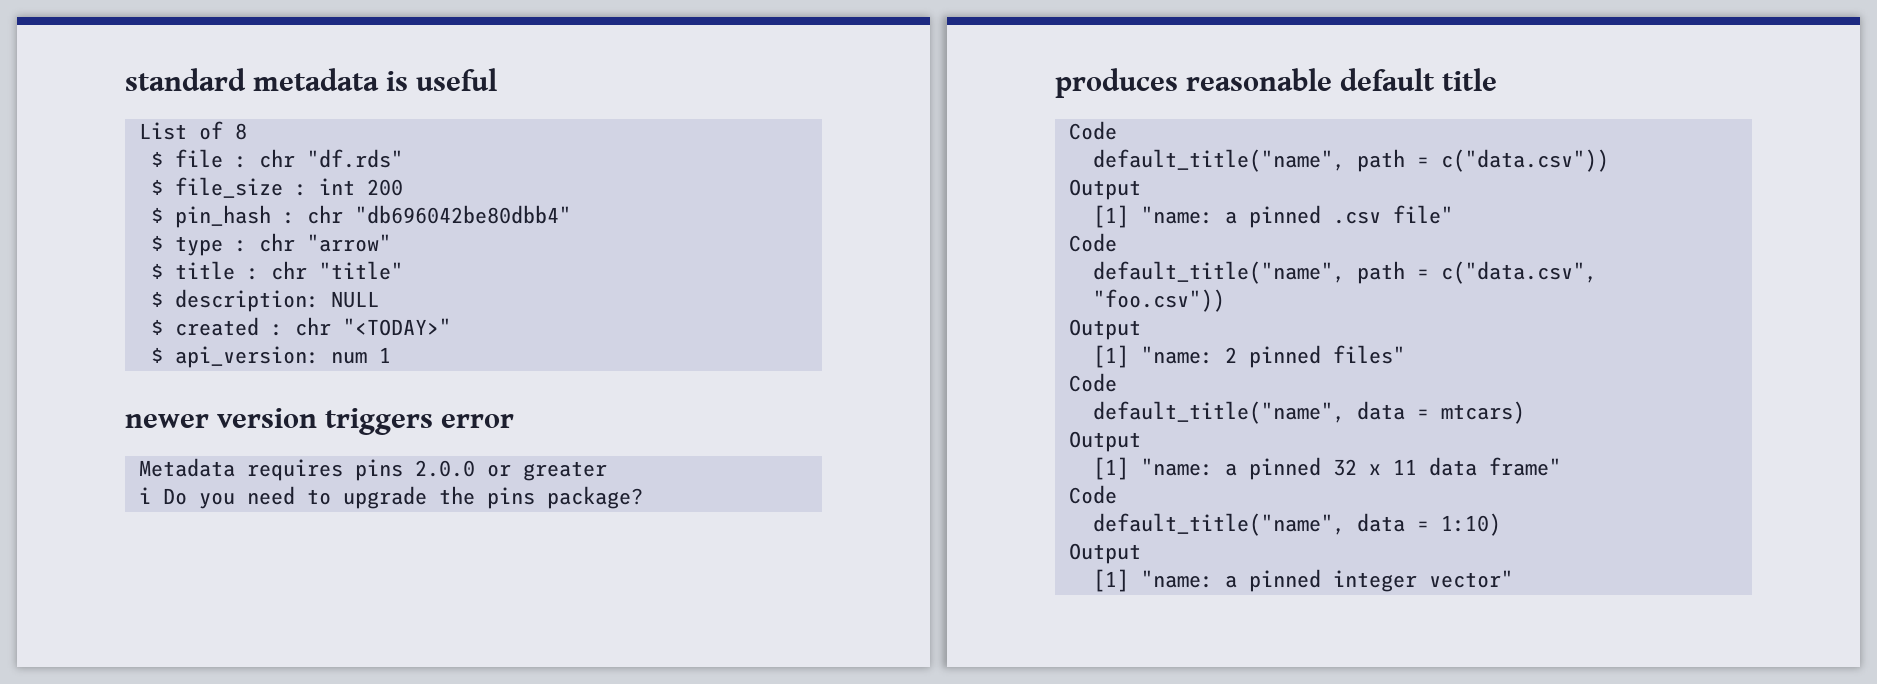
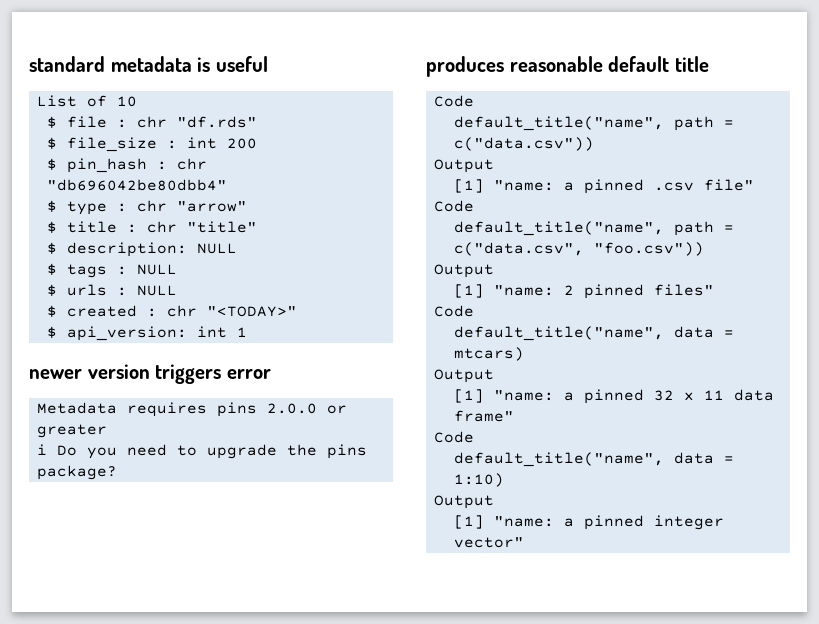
- List of 8
+ List of 10
+ $ tags : NULL
+ $ urls : NULL
- $ api_version: num 1
+ $ api_version: int 1

